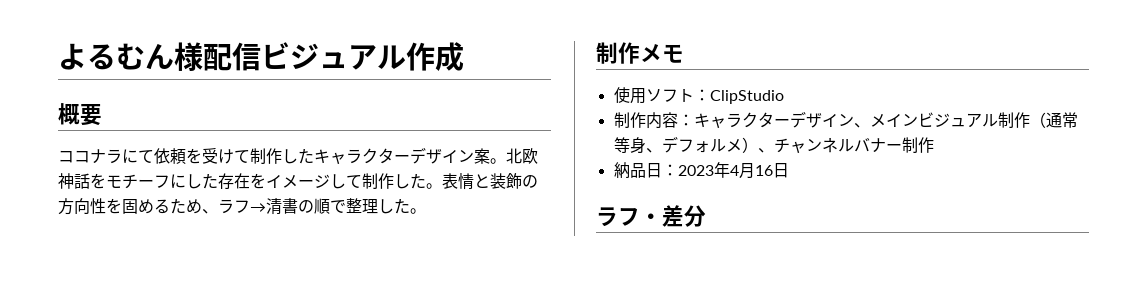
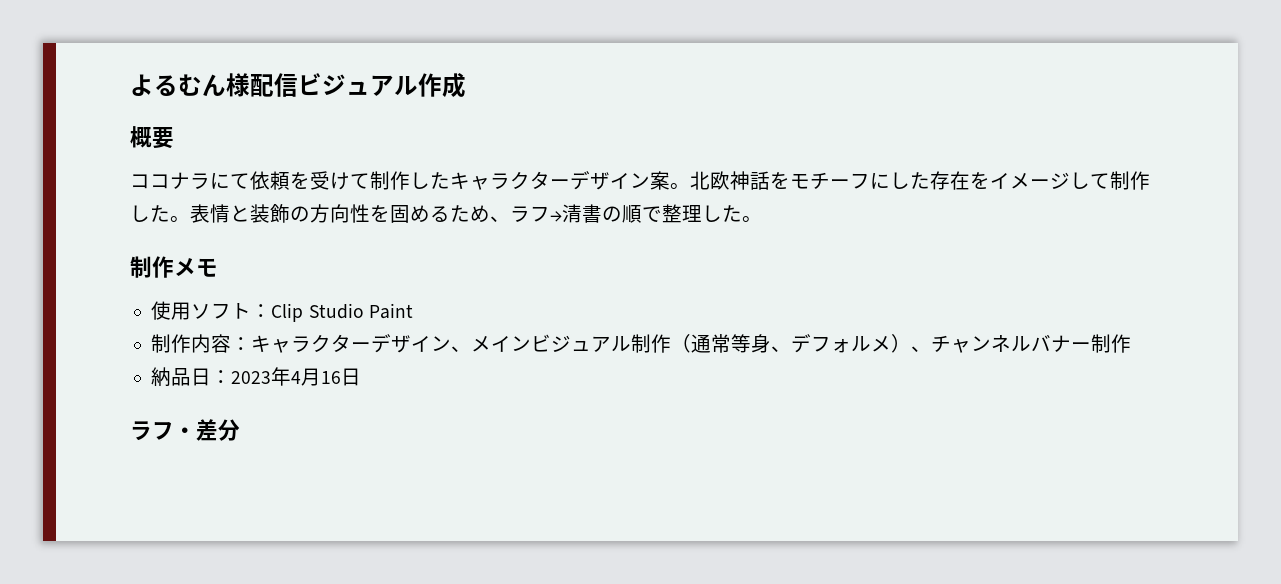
- 使用ソフト：ClipStudio
+ 使用ソフト：Clip Studio Paint

